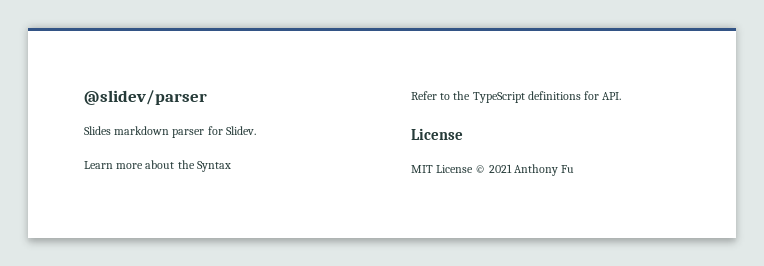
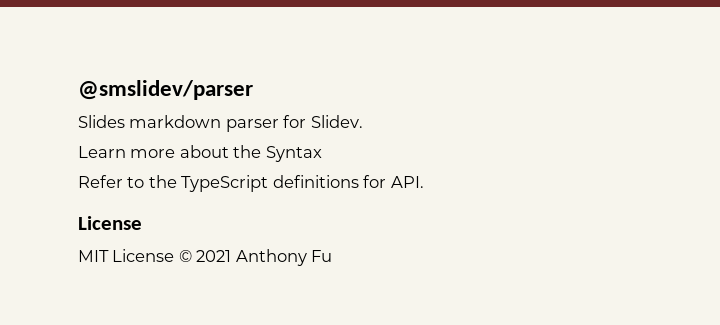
- @slidev/parser
+ @smslidev/parser

